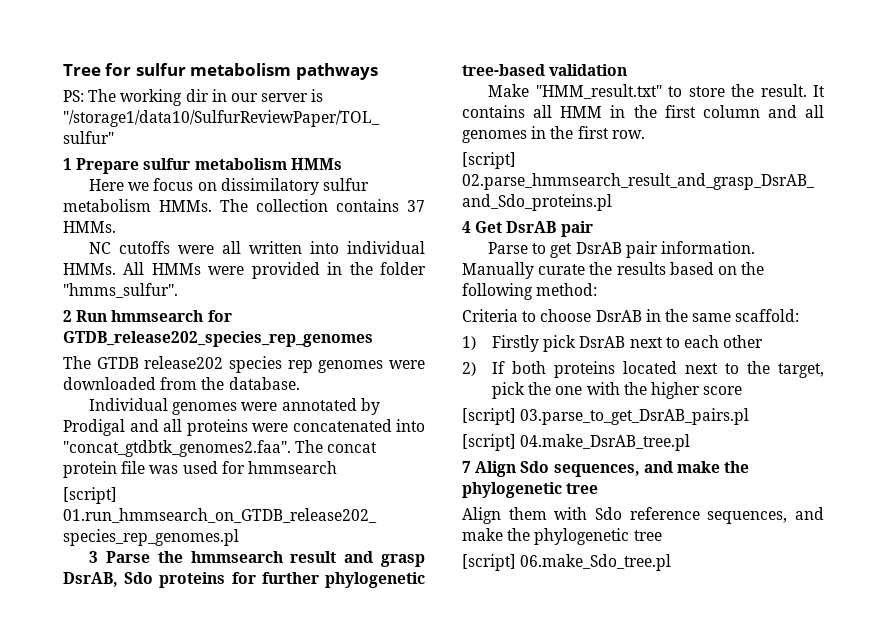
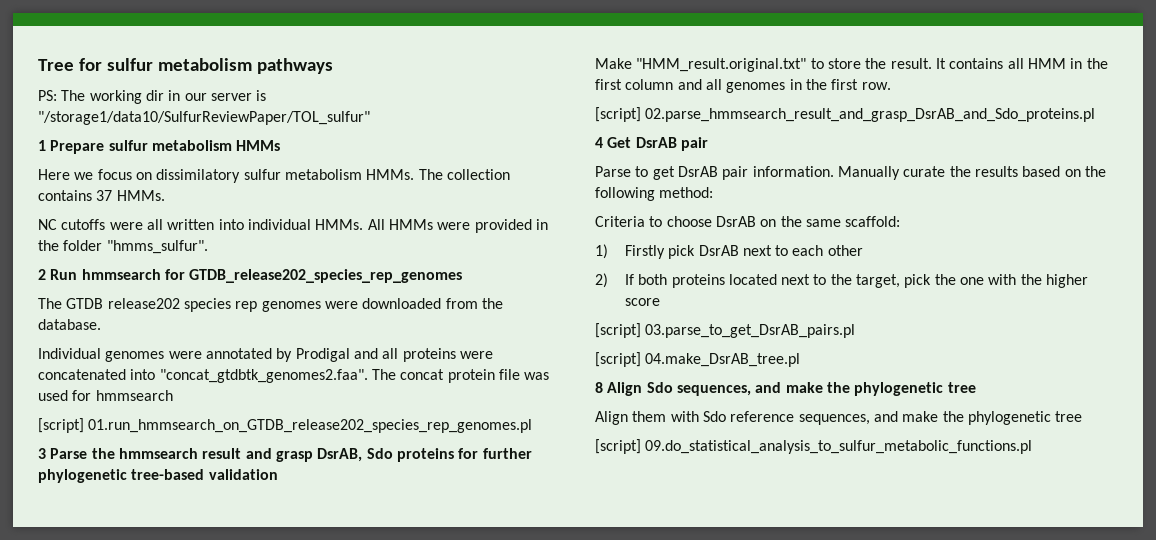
- Make "HMM_result.txt" to store the result.
+ Make "HMM_result.original.txt" to store the result.
- Criteria to choose DsrAB in the same scaffold:
+ Criteria to choose DsrAB on the same scaffold:
- 7 Align Sdo sequences, and make the phylogenetic tree
+ 8 Align Sdo sequences, and make the phylogenetic tree
- [script] 06.make_Sdo_tree.pl
+ [script] 09.do_statistical_analysis_to_sulfur_metabolic_functions.pl

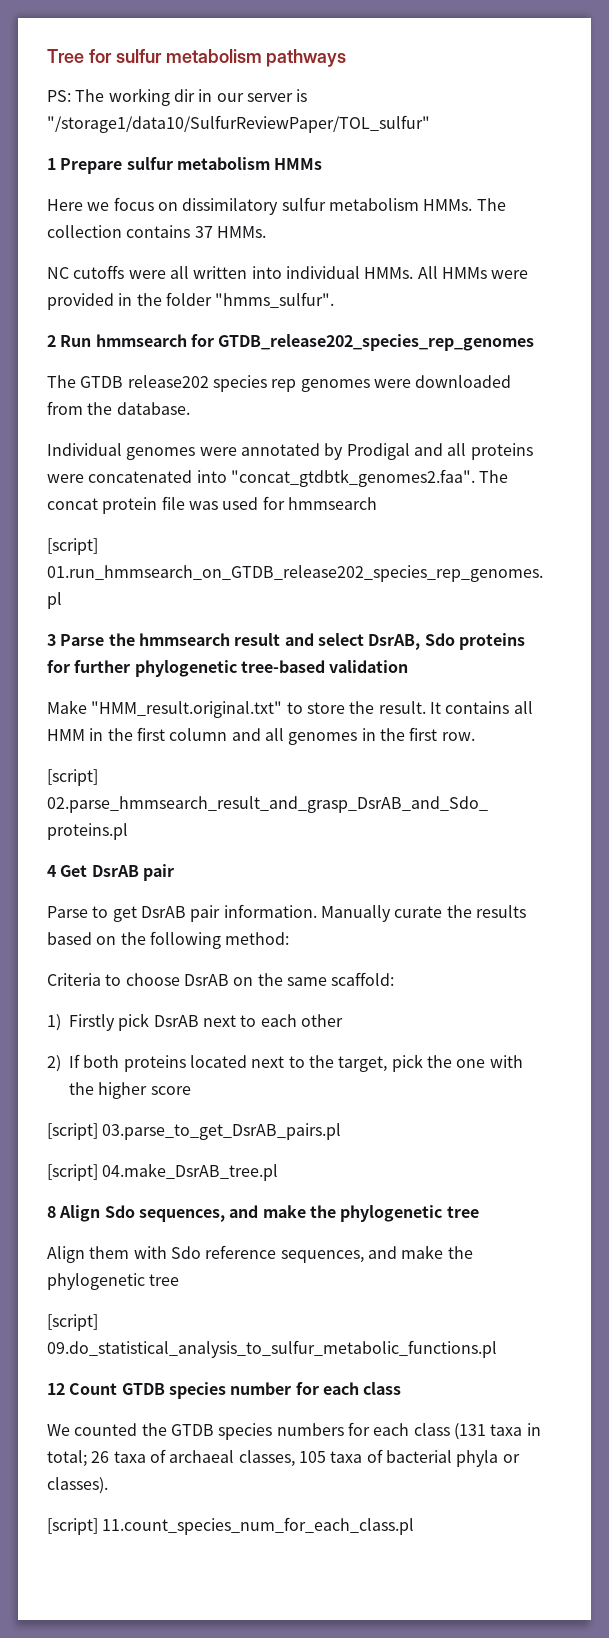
- 3 Parse the hmmsearch result and grasp DsrAB, Sdo proteins for further phylogenetic tree-based validation
+ 3 Parse the hmmsearch result and select DsrAB, Sdo proteins for further phylogenetic tree-based validation
+ 12 Count GTDB species number for each class
+ We counted the GTDB species numbers for each class (131 taxa in total; 26 taxa of archaeal classes, 105 taxa of bacterial phyla or classes).
+ [script] 11.count_species_num_for_each_class.pl

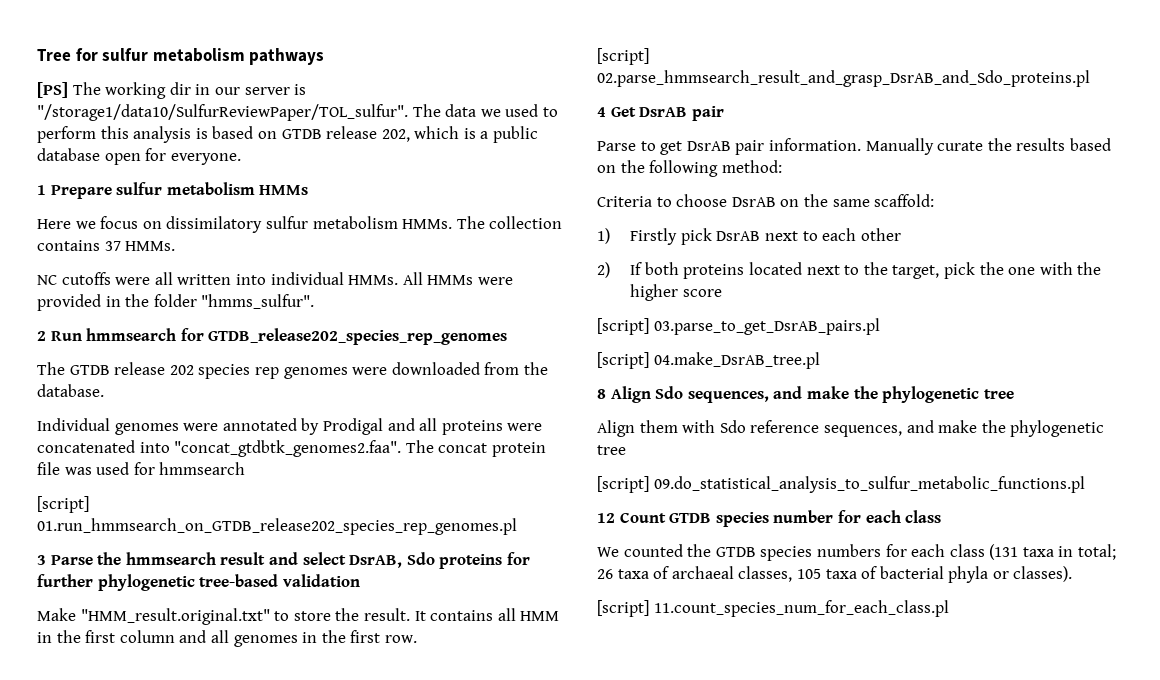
- PS: The working dir in our server is "/storage1/data10/SulfurReviewPaper/TOL_sulfur"
+ [PS] The working dir in our server is "/storage1/data10/SulfurReviewPaper/TOL_sulfur". The data we used to perform this analysis is based on GTDB release 202, which is a public database open for everyone.
- The GTDB release202 species rep genomes were downloaded from the database.
+ The GTDB release 202 species rep genomes were downloaded from the database.

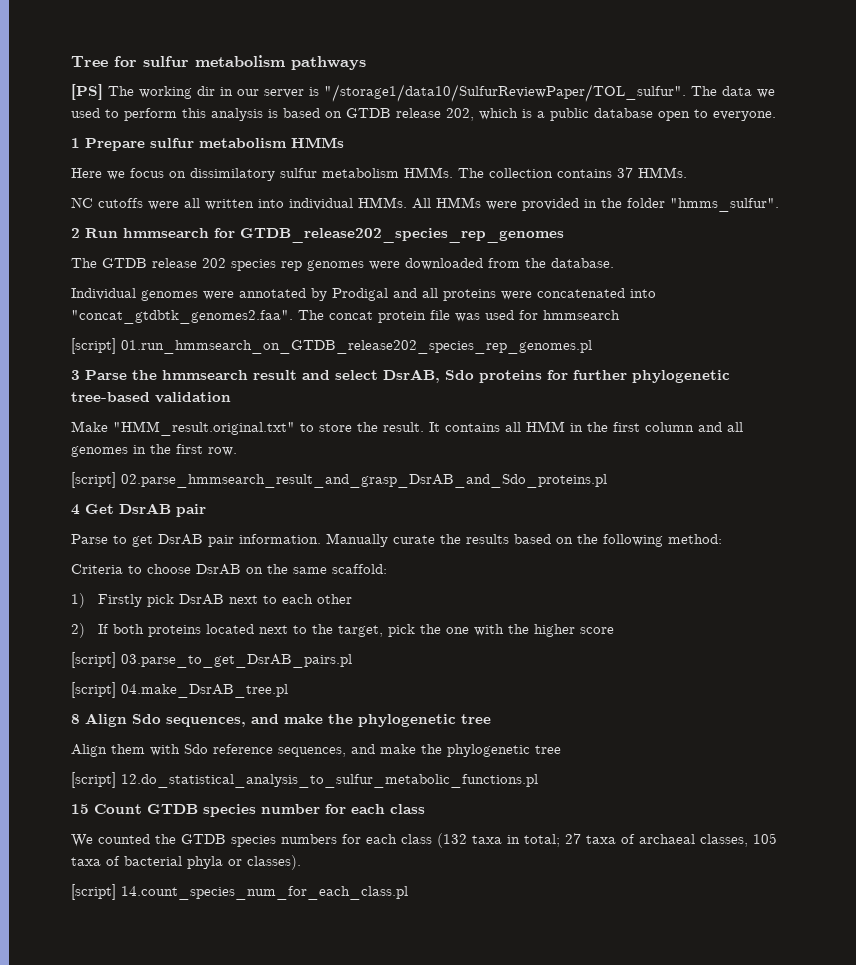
- The data we used to perform this analysis is based on GTDB release 202, which is a public database open for everyone.
+ The data we used to perform this analysis is based on GTDB release 202, which is a public database open to everyone.
- [script] 09.do_statistical_analysis_to_sulfur_metabolic_functions.pl
- 12 Count GTDB species number for each class
+ [script] 12.do_statistical_analysis_to_sulfur_metabolic_functions.pl
+ 15 Count GTDB species number for each class
- We counted the GTDB species numbers for each class (131 taxa in total; 26 taxa of archaeal classes, 105 taxa of bacterial phyla or classes).
+ We counted the GTDB species numbers for each class (132 taxa in total; 27 taxa of archaeal classes, 105 taxa of bacterial phyla or classes).
- [script] 11.count_species_num_for_each_class.pl
+ [script] 14.count_species_num_for_each_class.pl

